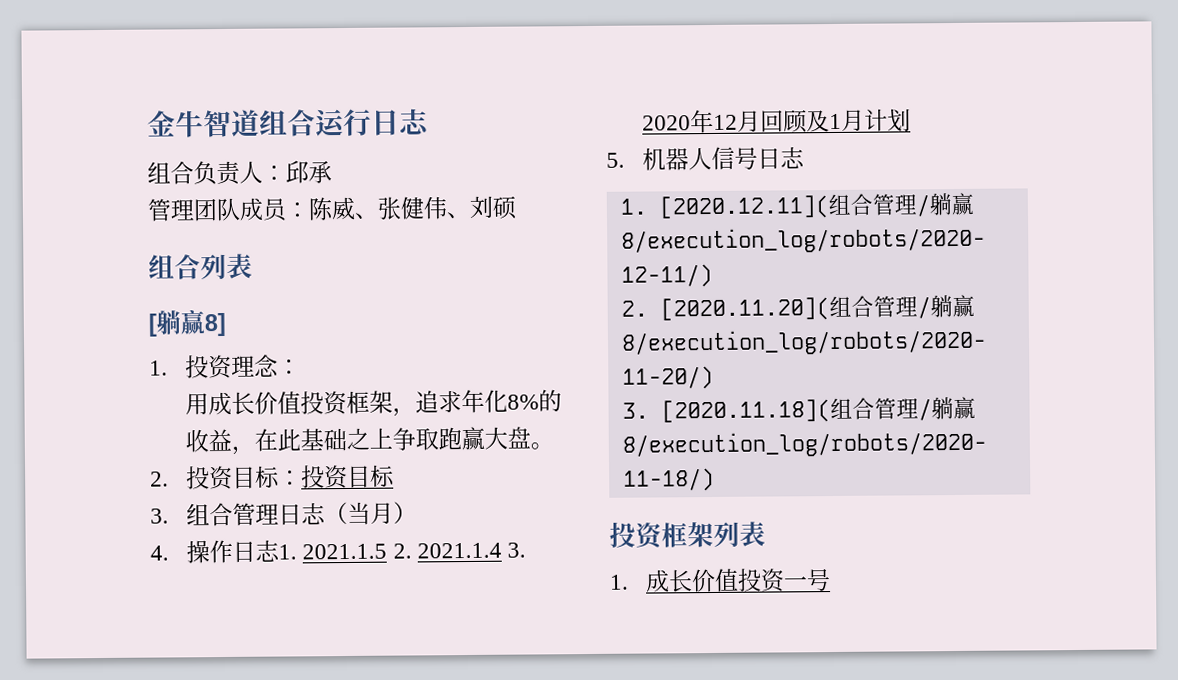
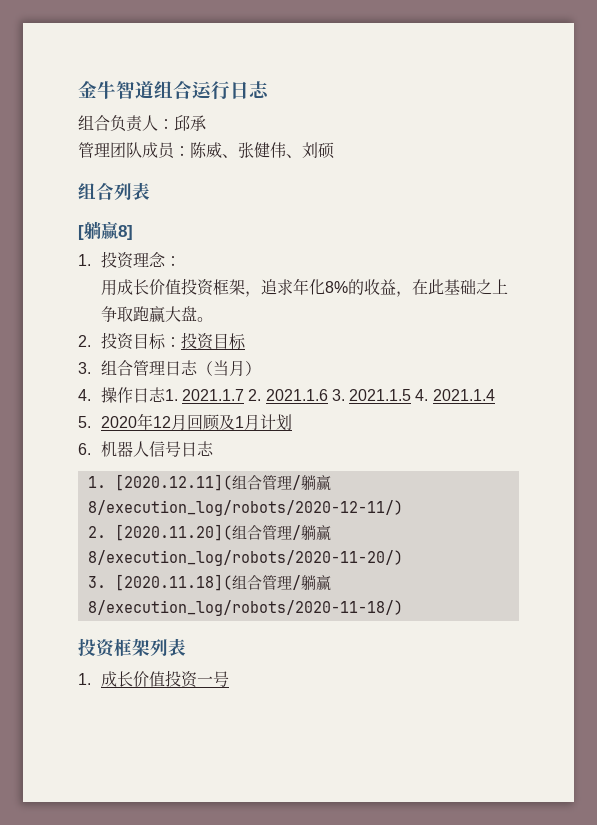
- 4.操作日志1. 2021.1.5 2. 2021.1.4 3. 2020年12月回顾及1月计划
+ 4.操作日志1. 2021.1.7 2. 2021.1.6 3. 2021.1.5 4. 2021.1.4
+ 5. 2020年12月回顾及1月计划
- 5.机器人信号日志
+ 6.机器人信号日志

